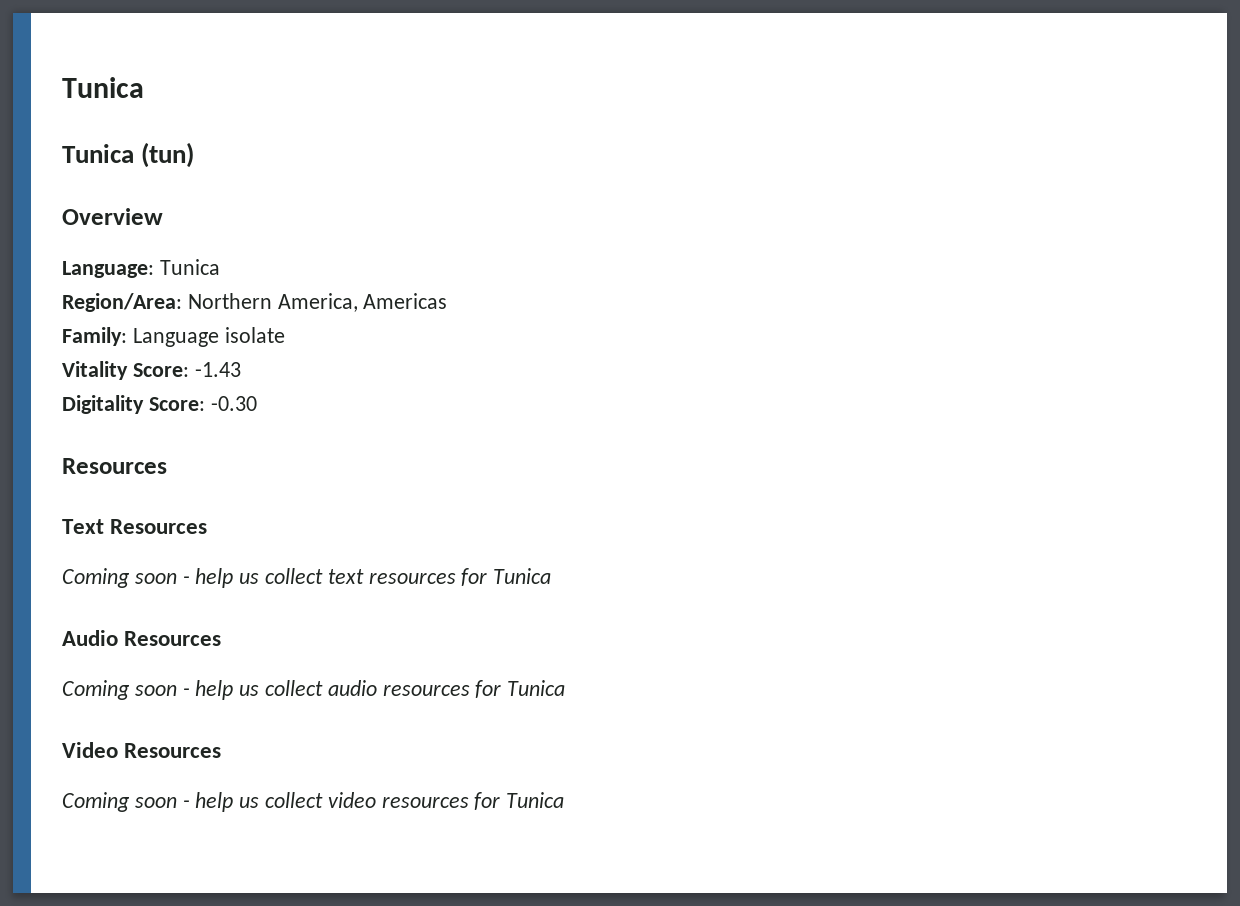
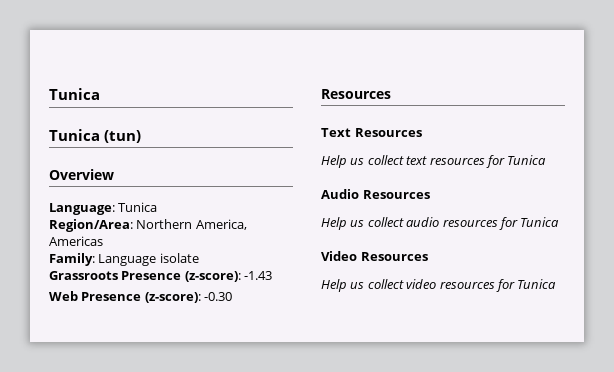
- Vitality Score: -1.43
- Digitality Score: -0.30
+ Grassroots Presence (z-score): -1.43
+ Web Presence (z-score): -0.30
- Coming soon - help us collect text resources for Tunica
+ Help us collect text resources for Tunica
- Coming soon - help us collect audio resources for Tunica
+ Help us collect audio resources for Tunica
- Coming soon - help us collect video resources for Tunica
+ Help us collect video resources for Tunica

